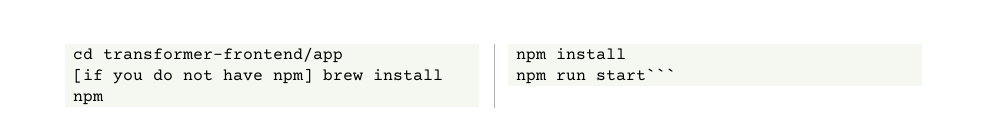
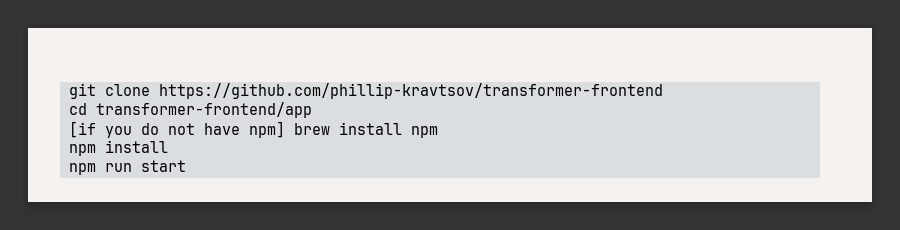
+ git clone https://github.com/phillip-kravtsov/transformer-frontend
- npm run start```
+ npm run start

